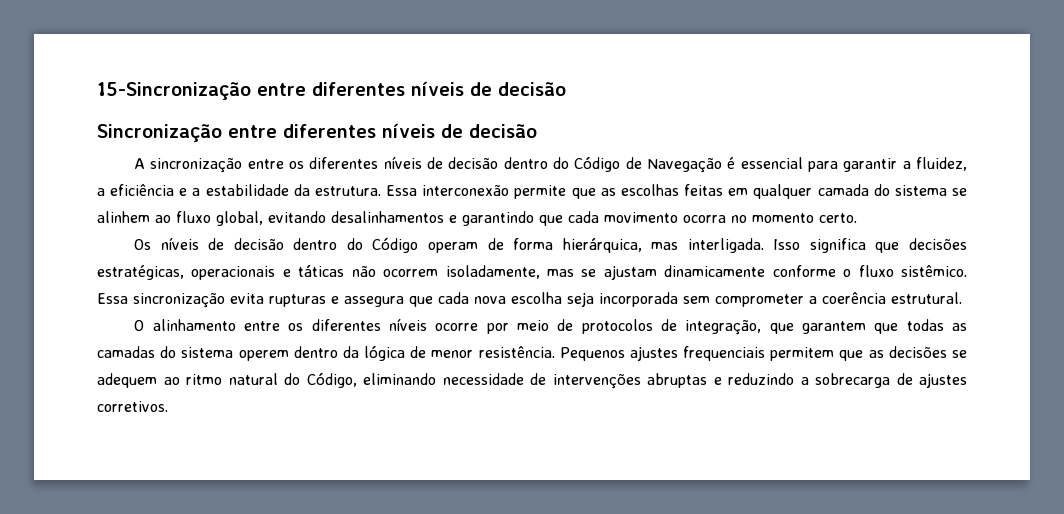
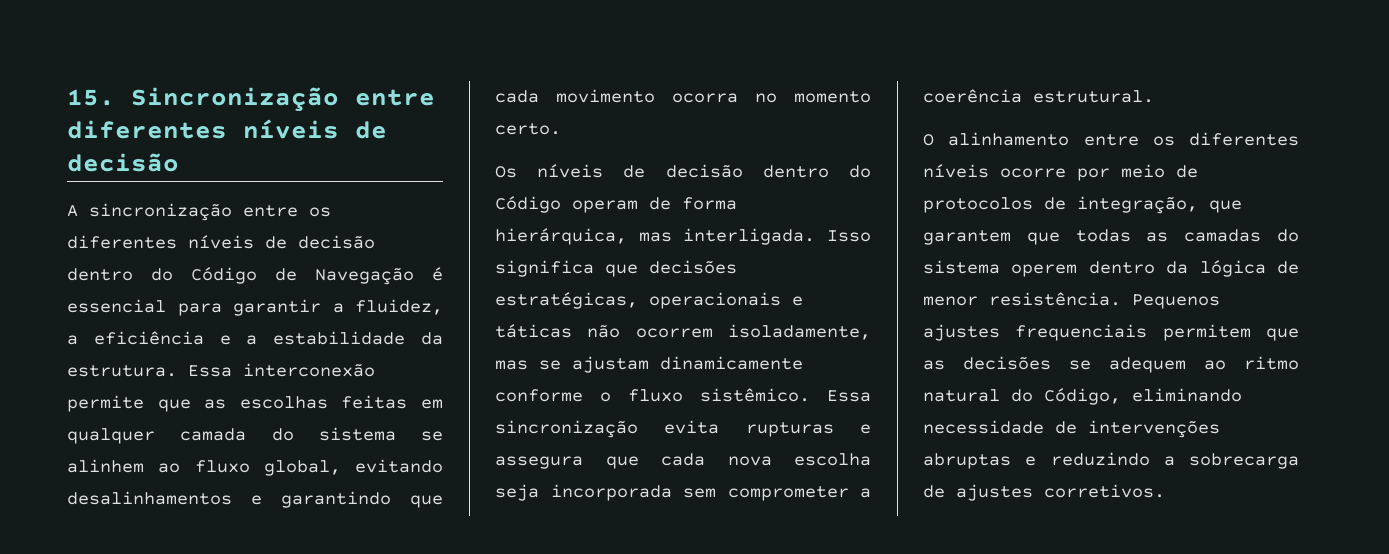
- 15-Sincronização entre diferentes níveis de decisão
- Sincronização entre diferentes níveis de decisão
+ 15. Sincronização entre diferentes níveis de decisão

